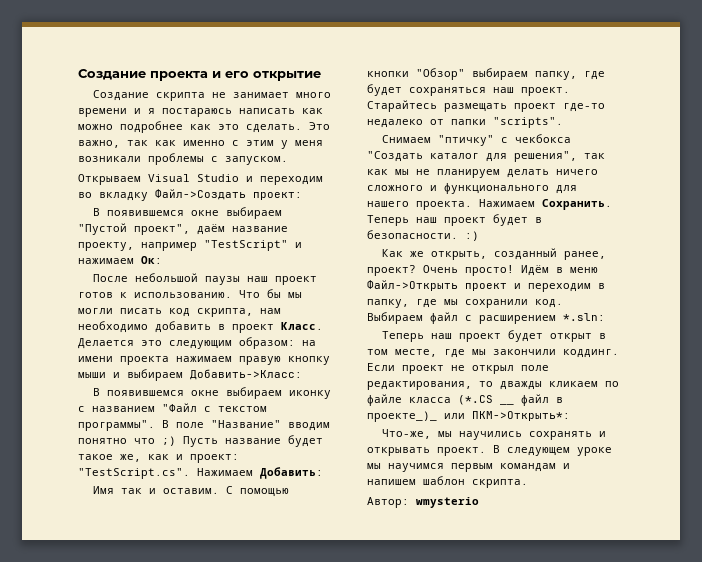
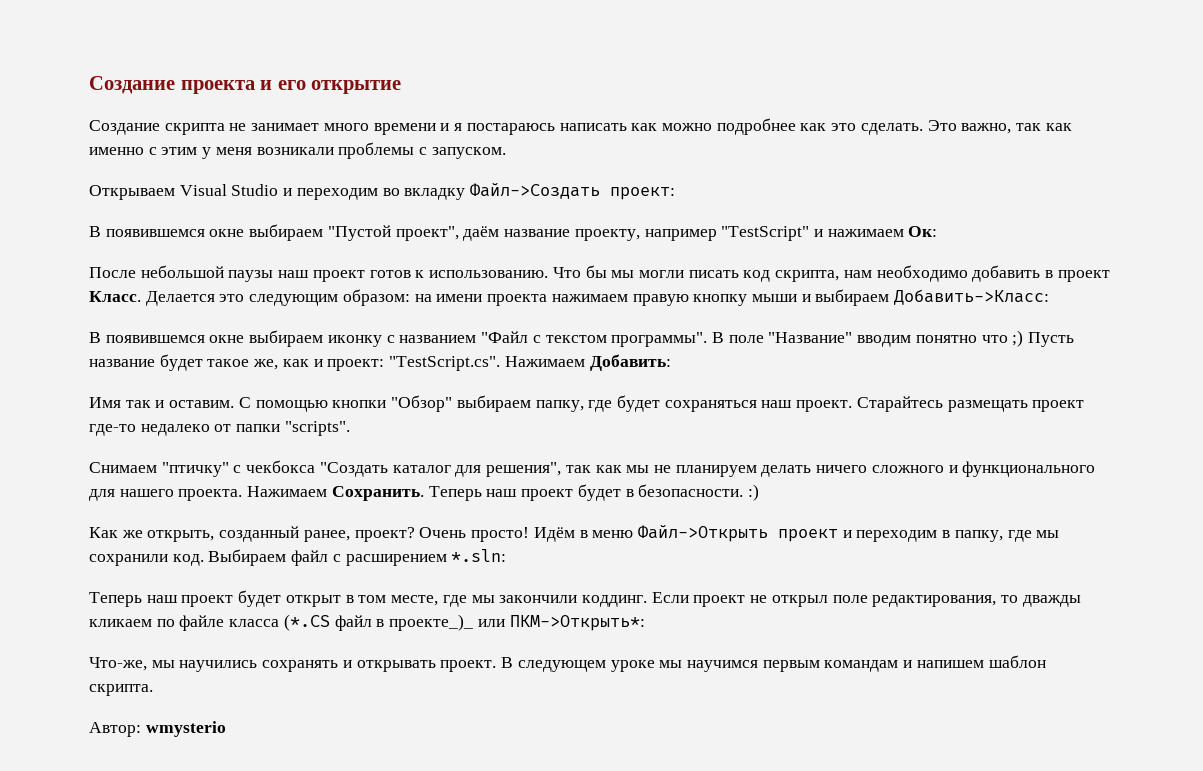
- Если проект не открыл поле редактирования, то дважды кликаем по файле класса (*.CS __ файл в проекте_)_ или ПКМ->Открыть*:
+ Если проект не открыл поле редактирования, то дважды кликаем по файле класса (*.CS файл в проекте_)_ или ПКМ->Открыть*:

